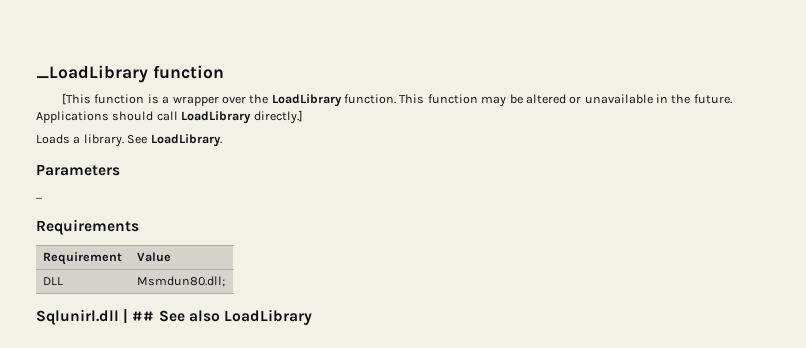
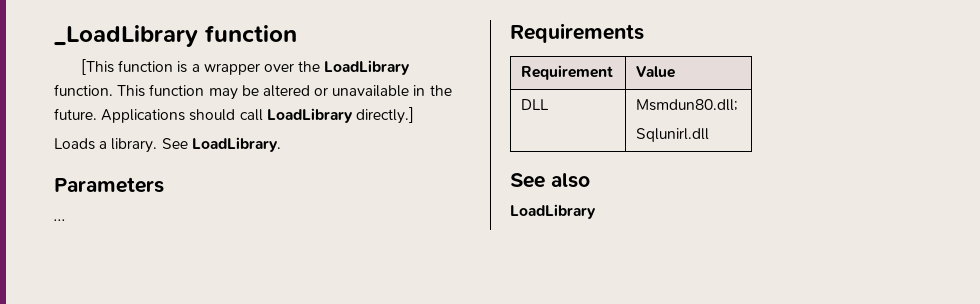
  DLL | Msmdun80.dll;
- Sqlunirl.dll | ## See also LoadLibrary
+ Sqlunirl.dll
+ See also
+ LoadLibrary

